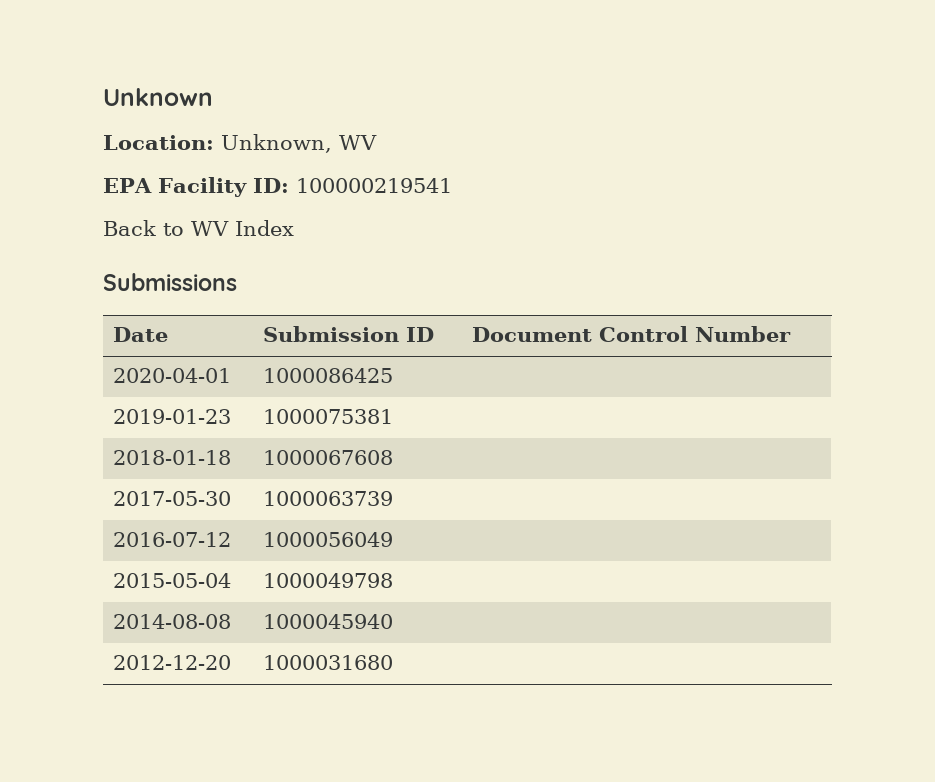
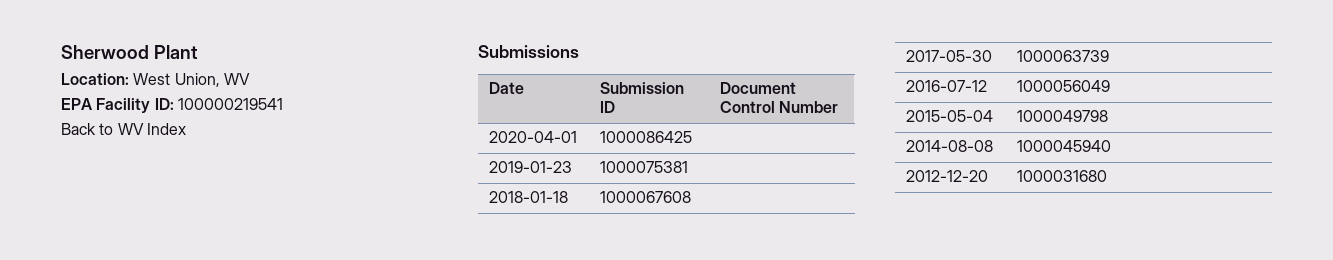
- Unknown
+ Sherwood Plant
- Location: Unknown, WV
+ Location: West Union, WV

